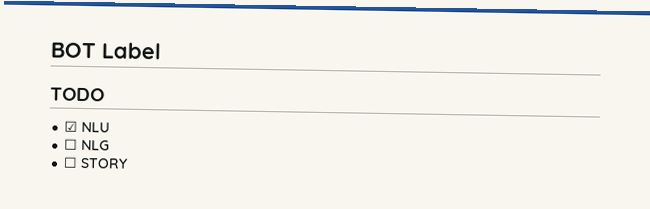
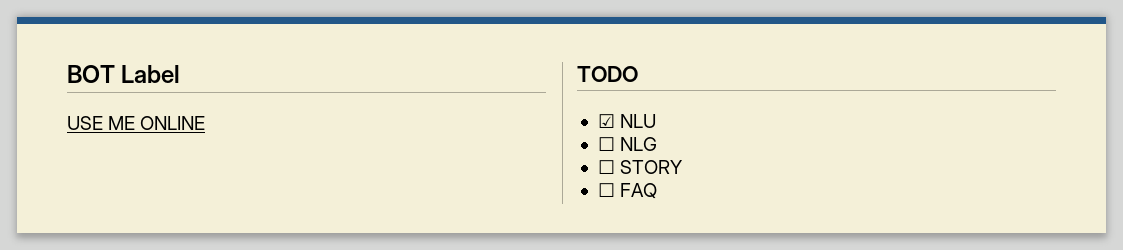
+ USE ME ONLINE
+ ☐ FAQ

